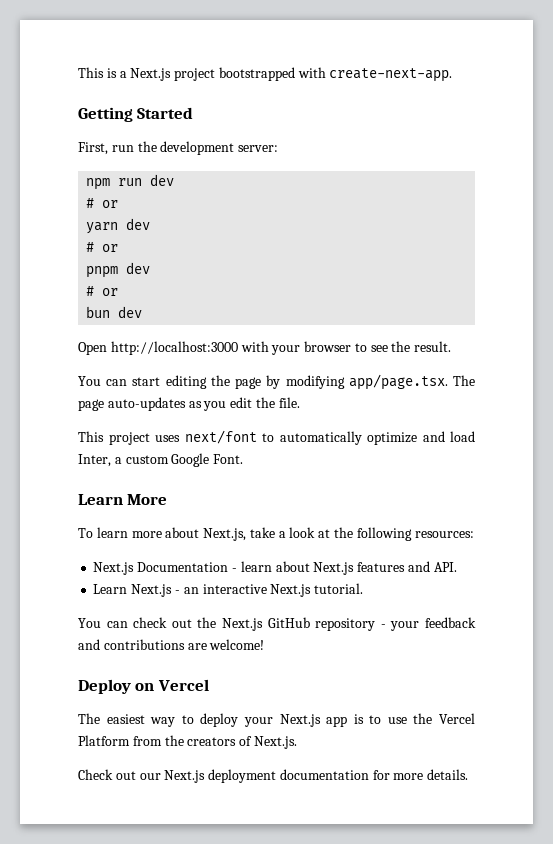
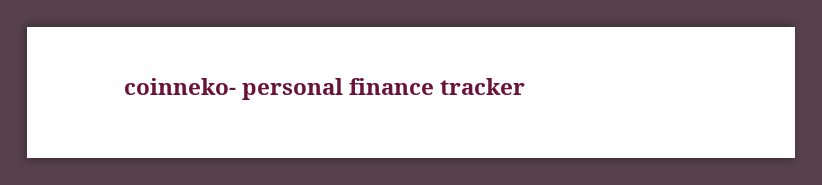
- This is a Next.js project bootstrapped with create-next-app.
- Getting Started
- First, run the development server:
- npm run dev
- # or
- yarn dev
- # or
- pnpm dev
- # or
- bun dev
- Open http://localhost:3000 with your browser to see the result.
- You can start editing the page by modifying app/page.tsx. The page auto-updates as you edit the file.
- This project uses next/font to automatically optimize and load Inter, a custom Google Font.
- Learn More
- To learn more about Next.js, take a look at the following resources:
- Next.js Documentation - learn about Next.js features and API.
- Learn Next.js - an interactive Next.js tutorial.
- You can check out the Next.js GitHub repository - your feedback and contributions are welcome!
- Deploy on Vercel
- The easiest way to deploy your Next.js app is to use the Vercel Platform from the creators of Next.js.
- Check out our Next.js deployment documentation for more details.
+ coinneko- personal finance tracker

